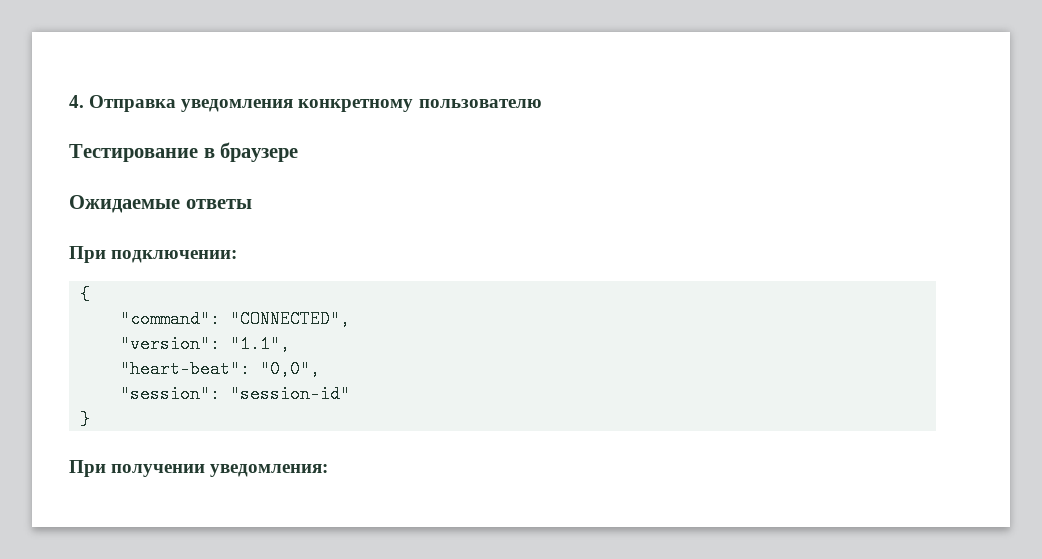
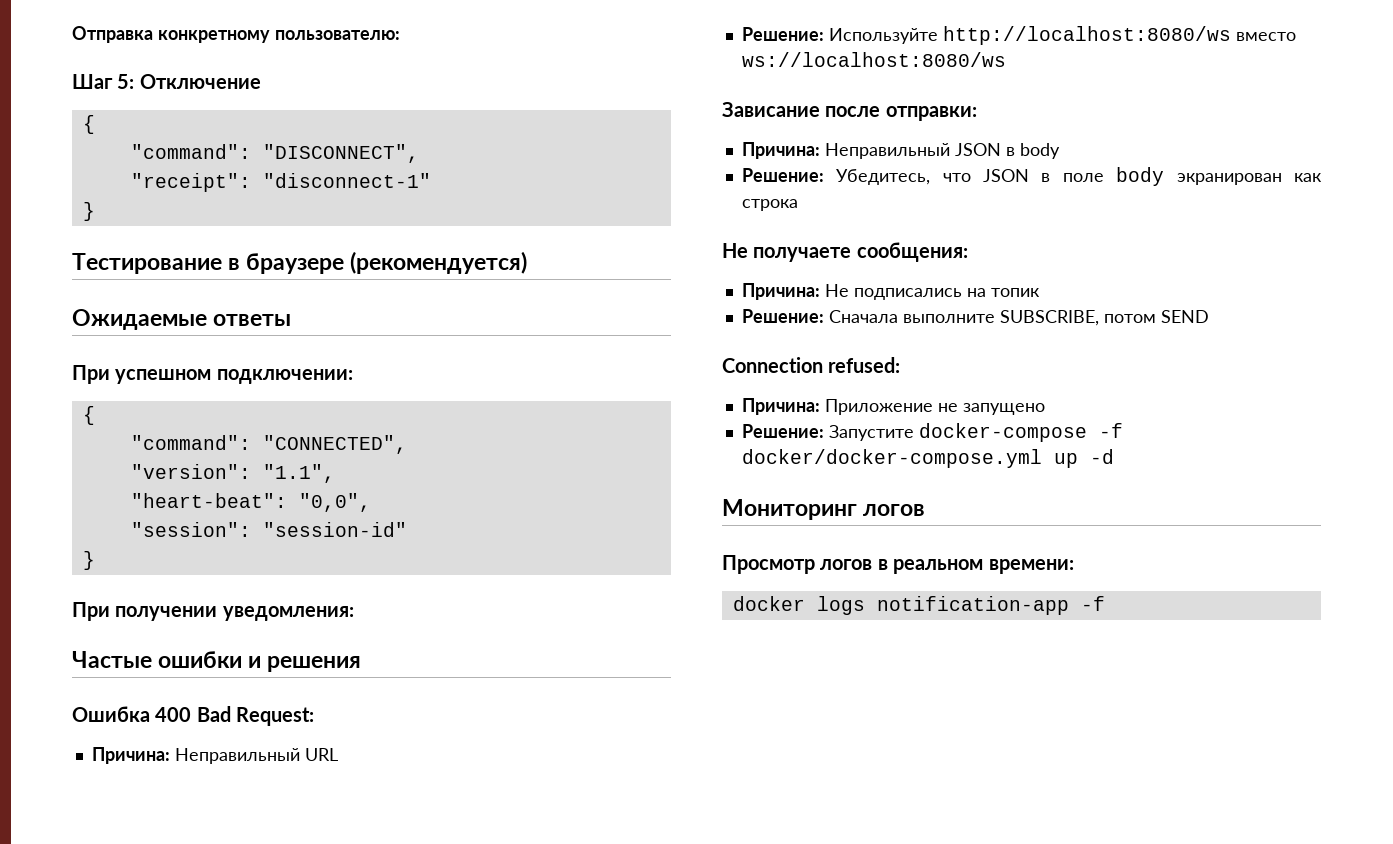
- 4. Отправка уведомления конкретному пользователю
+ Отправка конкретному пользователю:
+ Шаг 5: Отключение
+ {
+ "command": "DISCONNECT",
+ "receipt": "disconnect-1"
+ }
- Тестирование в браузере
+ Тестирование в браузере (рекомендуется)
- При подключении:
+ При успешном подключении:
+ Частые ошибки и решения
+ Ошибка 400 Bad Request:
+ Причина: Неправильный URL
+ Решение: Используйте http://localhost:8080/ws вместо ws://localhost:8080/ws
+ Зависание после отправки:
+ Причина: Неправильный JSON в body
+ Решение: Убедитесь, что JSON в поле body экранирован как строка
+ Не получаете сообщения:
+ Причина: Не подписались на топик
+ Решение: Сначала выполните SUBSCRIBE, потом SEND
+ Connection refused:
+ Причина: Приложение не запущено
+ Решение: Запустите docker-compose -f docker/docker-compose.yml up -d
+ Мониторинг логов
+ Просмотр логов в реальном времени:
+ docker logs notification-app -f

